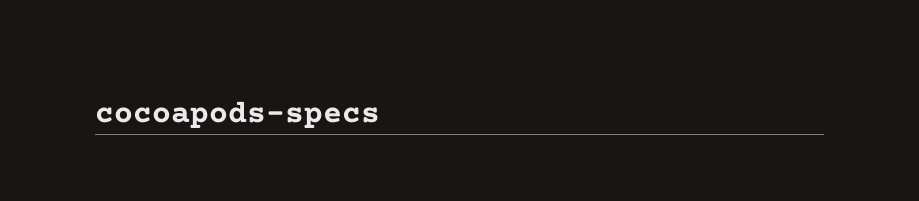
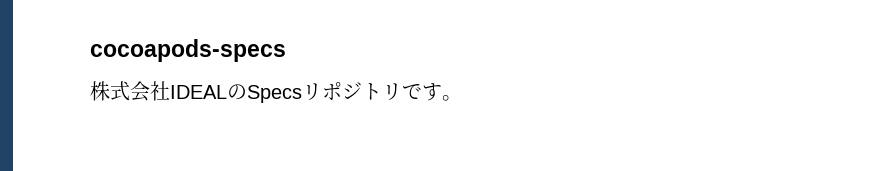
+ 株式会社IDEALのSpecsリポジトリです。

